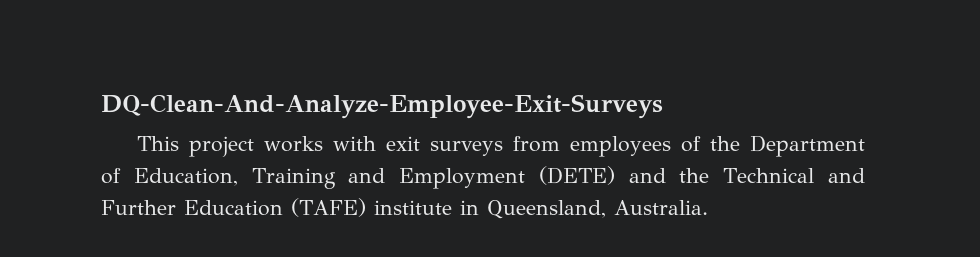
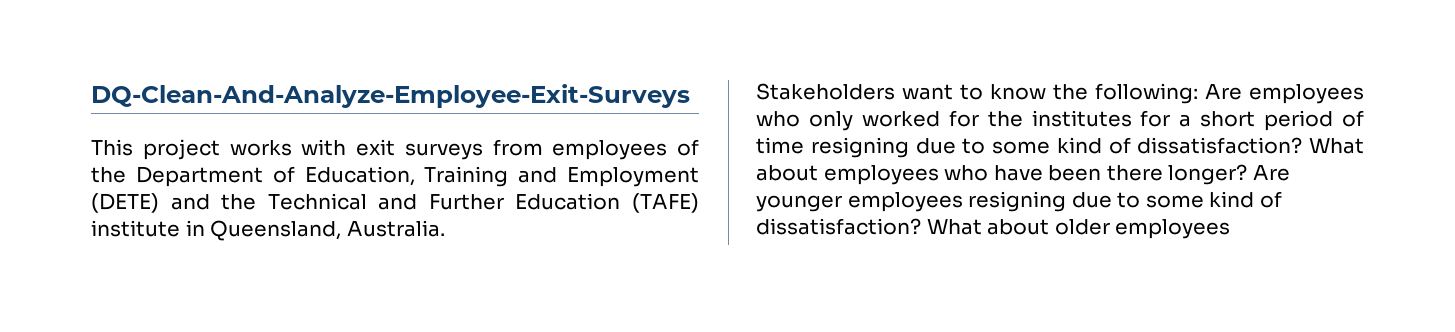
+ Stakeholders want to know the following: Are employees who only worked for the institutes for a short period of time resigning due to some kind of dissatisfaction? What about employees who have been there longer? Are younger employees resigning due to some kind of dissatisfaction? What about older employees

